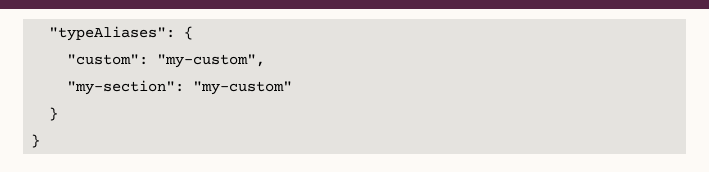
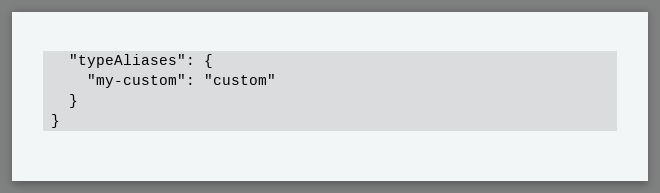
- "custom": "my-custom",
- "my-section": "my-custom"
+ "my-custom": "custom"

